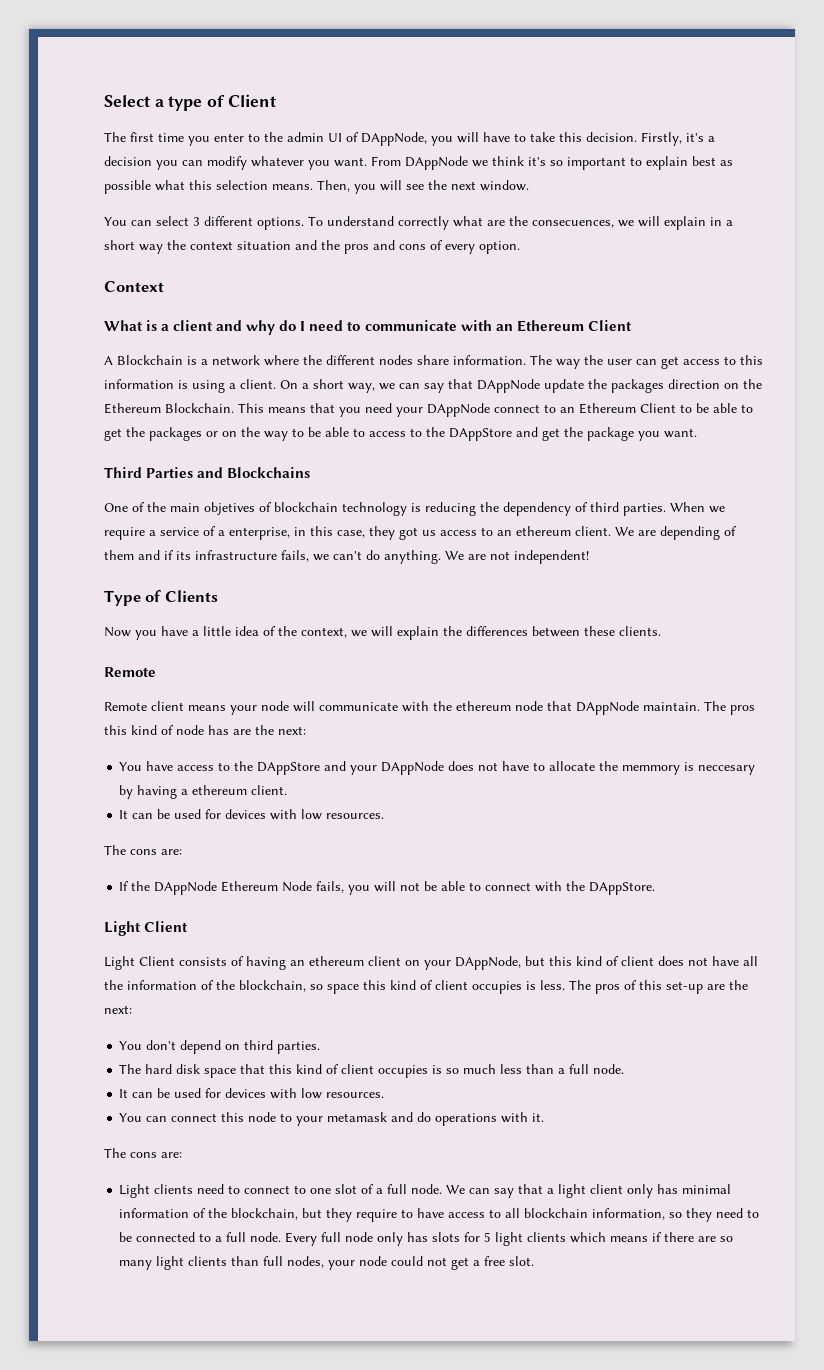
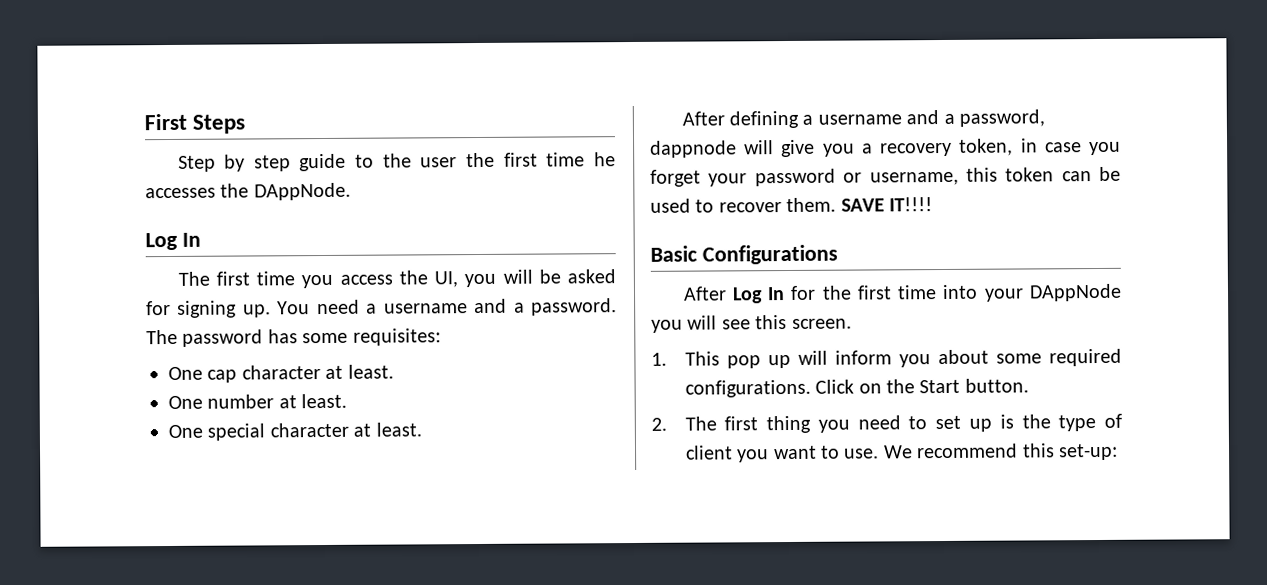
- Select a type of Client
- The first time you enter to the admin UI of DAppNode, you will have to take this decision. Firstly, it's a decision you can modify whatever you want. From DAppNode we think it's so important to explain best as possible what this selection means. Then, you will see the next window.
- You can select 3 different options. To understand correctly what are the consecuences, we will explain in a short way the context situation and the pros and cons of every option.
- Context
- What is a client and why do I need to communicate with an Ethereum Client
- A Blockchain is a network where the different nodes share information. The way the user can get access to this information is using a client. On a short way, we can say that DAppNode update the packages direction on the Ethereum Blockchain. This means that you need your DAppNode connect to an Ethereum Client to be able to get the packages or on the way to be able to access to the DAppStore and get the package you want.
- Third Parties and Blockchains
- One of the main objetives of blockchain technology is reducing the dependency of third parties. When we require a service of a enterprise, in this case, they got us access to an ethereum client. We are depending of them and if its infrastructure fails, we can't do anything. We are not independent!
- Type of Clients
- Now you have a little idea of the context, we will explain the differences between these clients.
- Remote
- Remote client means your node will communicate with the ethereum node that DAppNode maintain. The pros this kind of node has are the next:
- You have access to the DAppStore and your DAppNode does not have to allocate the memmory is neccesary by having a ethereum client.
- It can be used for devices with low resources.
- The cons are:
- If the DAppNode Ethereum Node fails, you will not be able to connect with the DAppStore.
- Light Client
- Light Client consists of having an ethereum client on your DAppNode, but this kind of client does not have all the information of the blockchain, so space this kind of client occupies is less. The pros of this set-up are the next:
- You don't depend on third parties.
- The hard disk space that this kind of client occupies is so much less than a full node.
- It can be used for devices with low resources.
- You can connect this node to your metamask and do operations with it.
- The cons are:
- Light clients need to connect to one slot of a full node. We can say that a light client only has minimal information of the blockchain, but they require to have access to all blockchain information, so they need to be connected to a full node. Every full node only has slots for 5 light clients which means if there are so many light clients than full nodes, your node could not get a free slot.
+ First Steps
+ Step by step guide to the user the first time he accesses the DAppNode.
+ Log In
+ The first time you access the UI, you will be asked for signing up. You need a username and a password. The password has some requisites:
+ One cap character at least.
+ One number at least.
+ One special character at least.
+ After defining a username and a password, dappnode will give you a recovery token, in case you forget your password or username, this token can be used to recover them. SAVE IT!!!!
+ Basic Configurations
+ After Log In for the first time into your DAppNode you will see this screen.
+ 1. This pop up will inform you about some required configurations. Click on the Start button.
+ 2. The first thing you need to set up is the type of client you want to use. We recommend this set-up:

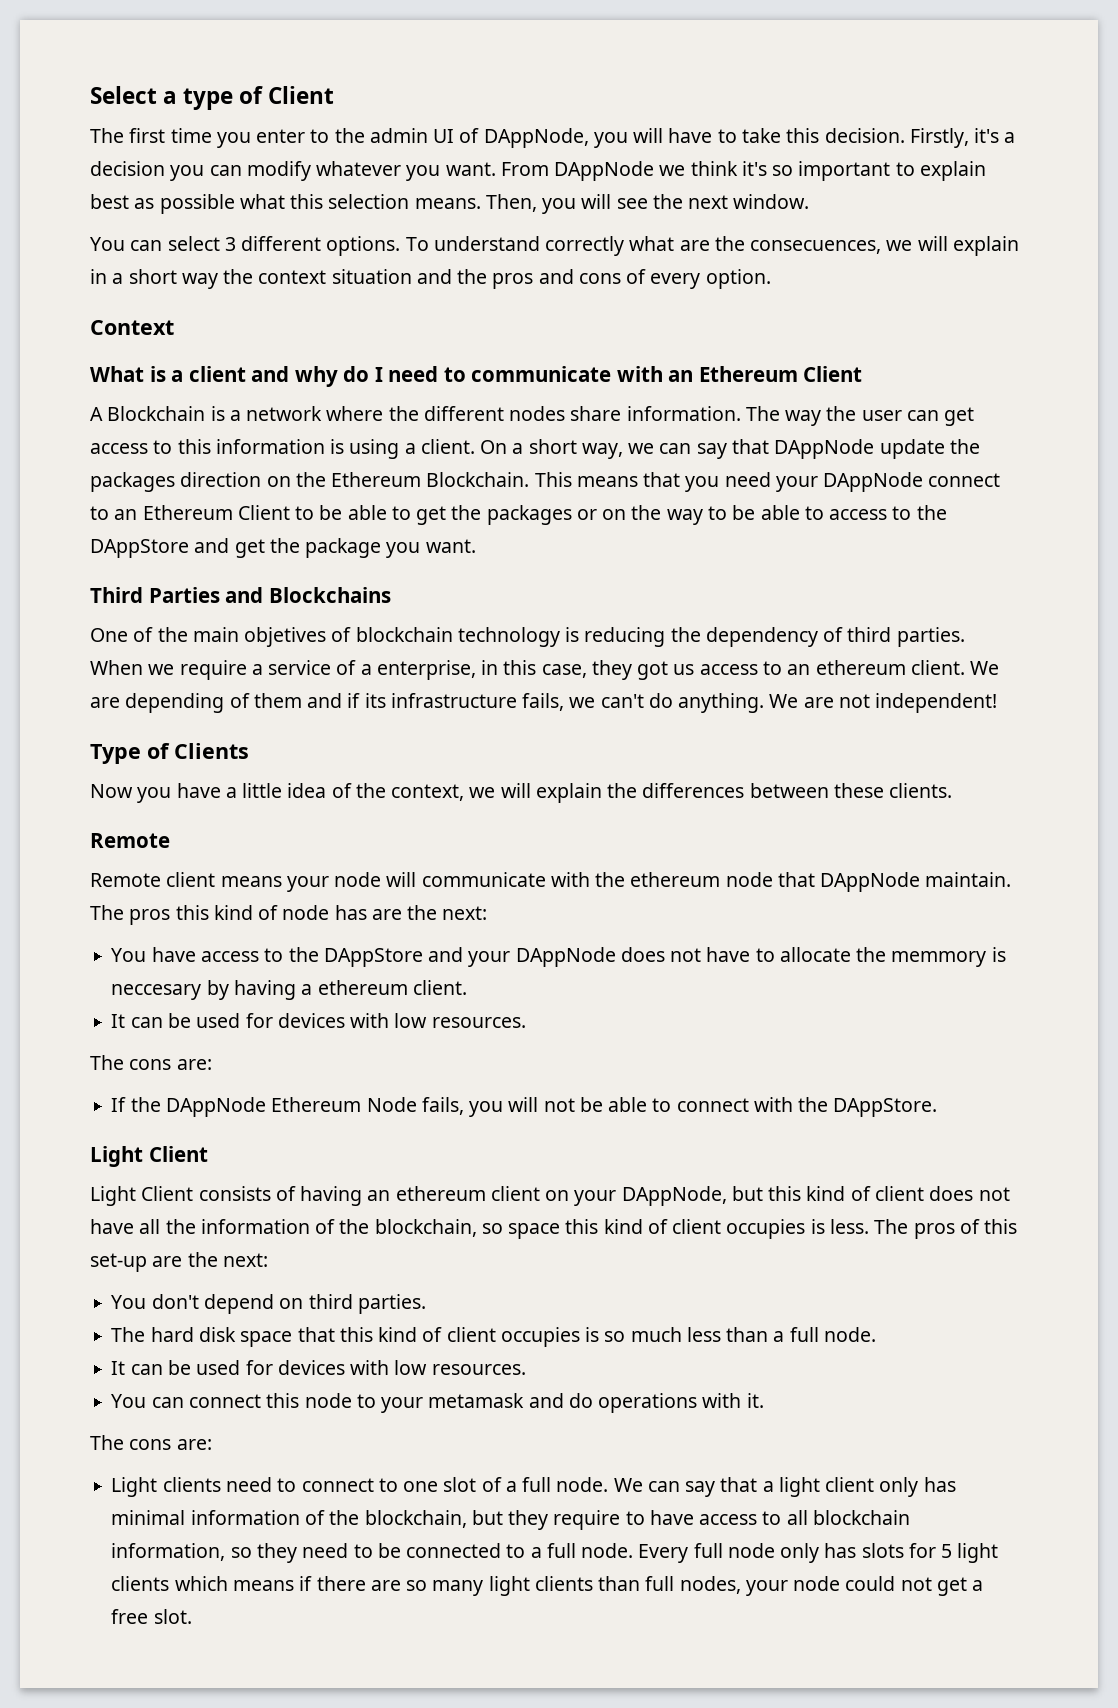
- First Steps
- Step by step guide to the user the first time he accesses the DAppNode.
- Log In
- The first time you access the UI, you will be asked for signing up. You need a username and a password. The password has some requisites:
- One cap character at least.
- One number at least.
- One special character at least.
- After defining a username and a password, dappnode will give you a recovery token, in case you forget your password or username, this token can be used to recover them. SAVE IT!!!!
- Basic Configurations
- After Log In for the first time into your DAppNode you will see this screen.
- 1. This pop up will inform you about some required configurations. Click on the Start button.
- 2. The first thing you need to set up is the type of client you want to use. We recommend this set-up:
+ Select a type of Client
+ The first time you enter to the admin UI of DAppNode, you will have to take this decision. Firstly, it's a decision you can modify whatever you want. From DAppNode we think it's so important to explain best as possible what this selection means. Then, you will see the next window.
+ You can select 3 different options. To understand correctly what are the consecuences, we will explain in a short way the context situation and the pros and cons of every option.
+ Context
+ What is a client and why do I need to communicate with an Ethereum Client
+ A Blockchain is a network where the different nodes share information. The way the user can get access to this information is using a client. On a short way, we can say that DAppNode update the packages direction on the Ethereum Blockchain. This means that you need your DAppNode connect to an Ethereum Client to be able to get the packages or on the way to be able to access to the DAppStore and get the package you want.
+ Third Parties and Blockchains
+ One of the main objetives of blockchain technology is reducing the dependency of third parties. When we require a service of a enterprise, in this case, they got us access to an ethereum client. We are depending of them and if its infrastructure fails, we can't do anything. We are not independent!
+ Type of Clients
+ Now you have a little idea of the context, we will explain the differences between these clients.
+ Remote
+ Remote client means your node will communicate with the ethereum node that DAppNode maintain. The pros this kind of node has are the next:
+ You have access to the DAppStore and your DAppNode does not have to allocate the memmory is neccesary by having a ethereum client.
+ It can be used for devices with low resources.
+ The cons are:
+ If the DAppNode Ethereum Node fails, you will not be able to connect with the DAppStore.
+ Light Client
+ Light Client consists of having an ethereum client on your DAppNode, but this kind of client does not have all the information of the blockchain, so space this kind of client occupies is less. The pros of this set-up are the next:
+ You don't depend on third parties.
+ The hard disk space that this kind of client occupies is so much less than a full node.
+ It can be used for devices with low resources.
+ You can connect this node to your metamask and do operations with it.
+ The cons are:
+ Light clients need to connect to one slot of a full node. We can say that a light client only has minimal information of the blockchain, but they require to have access to all blockchain information, so they need to be connected to a full node. Every full node only has slots for 5 light clients which means if there are so many light clients than full nodes, your node could not get a free slot.

